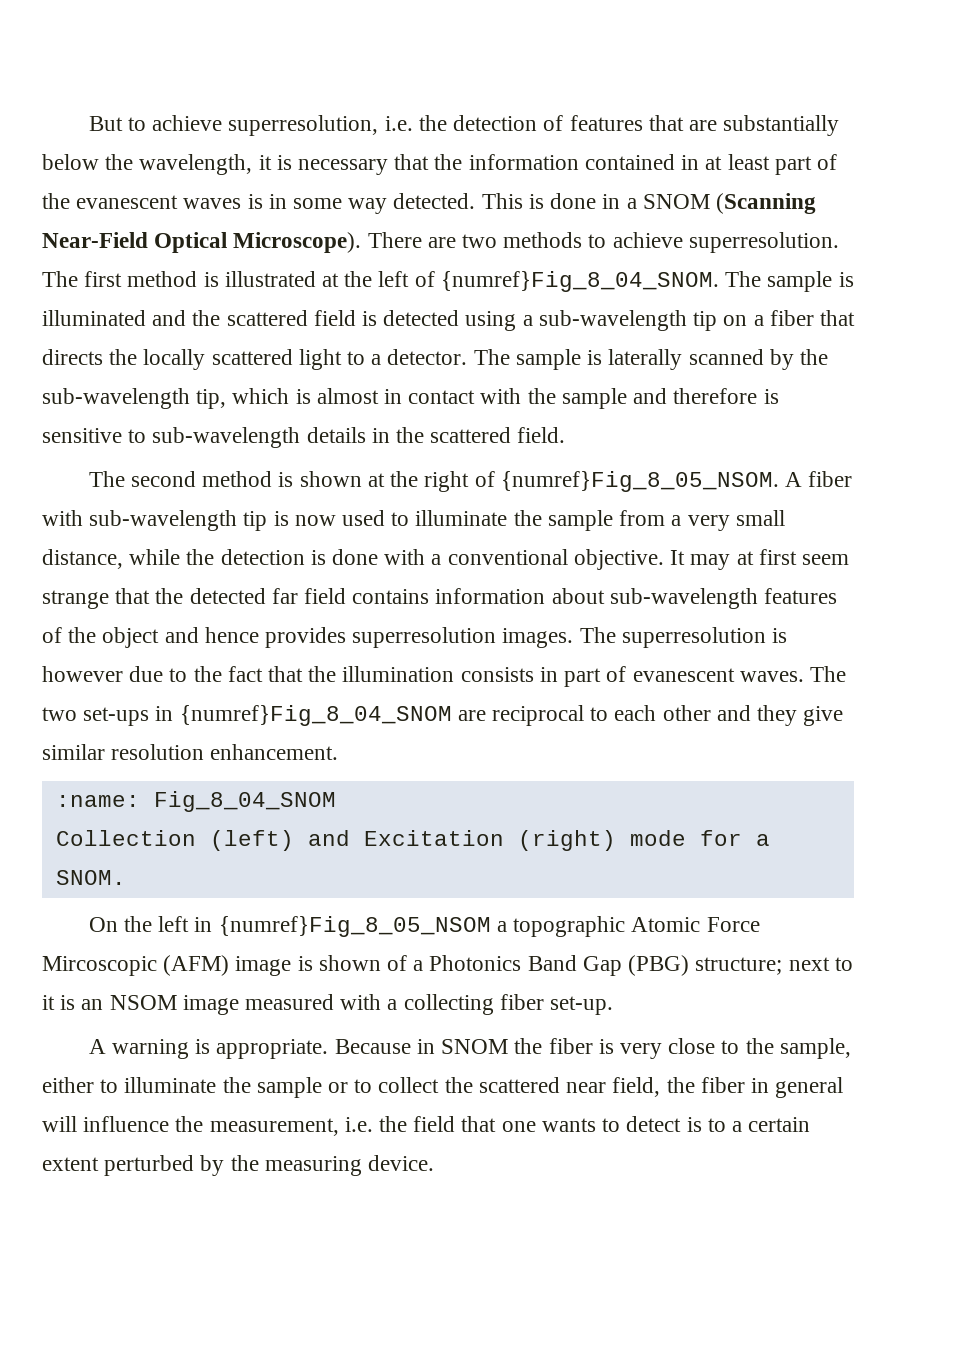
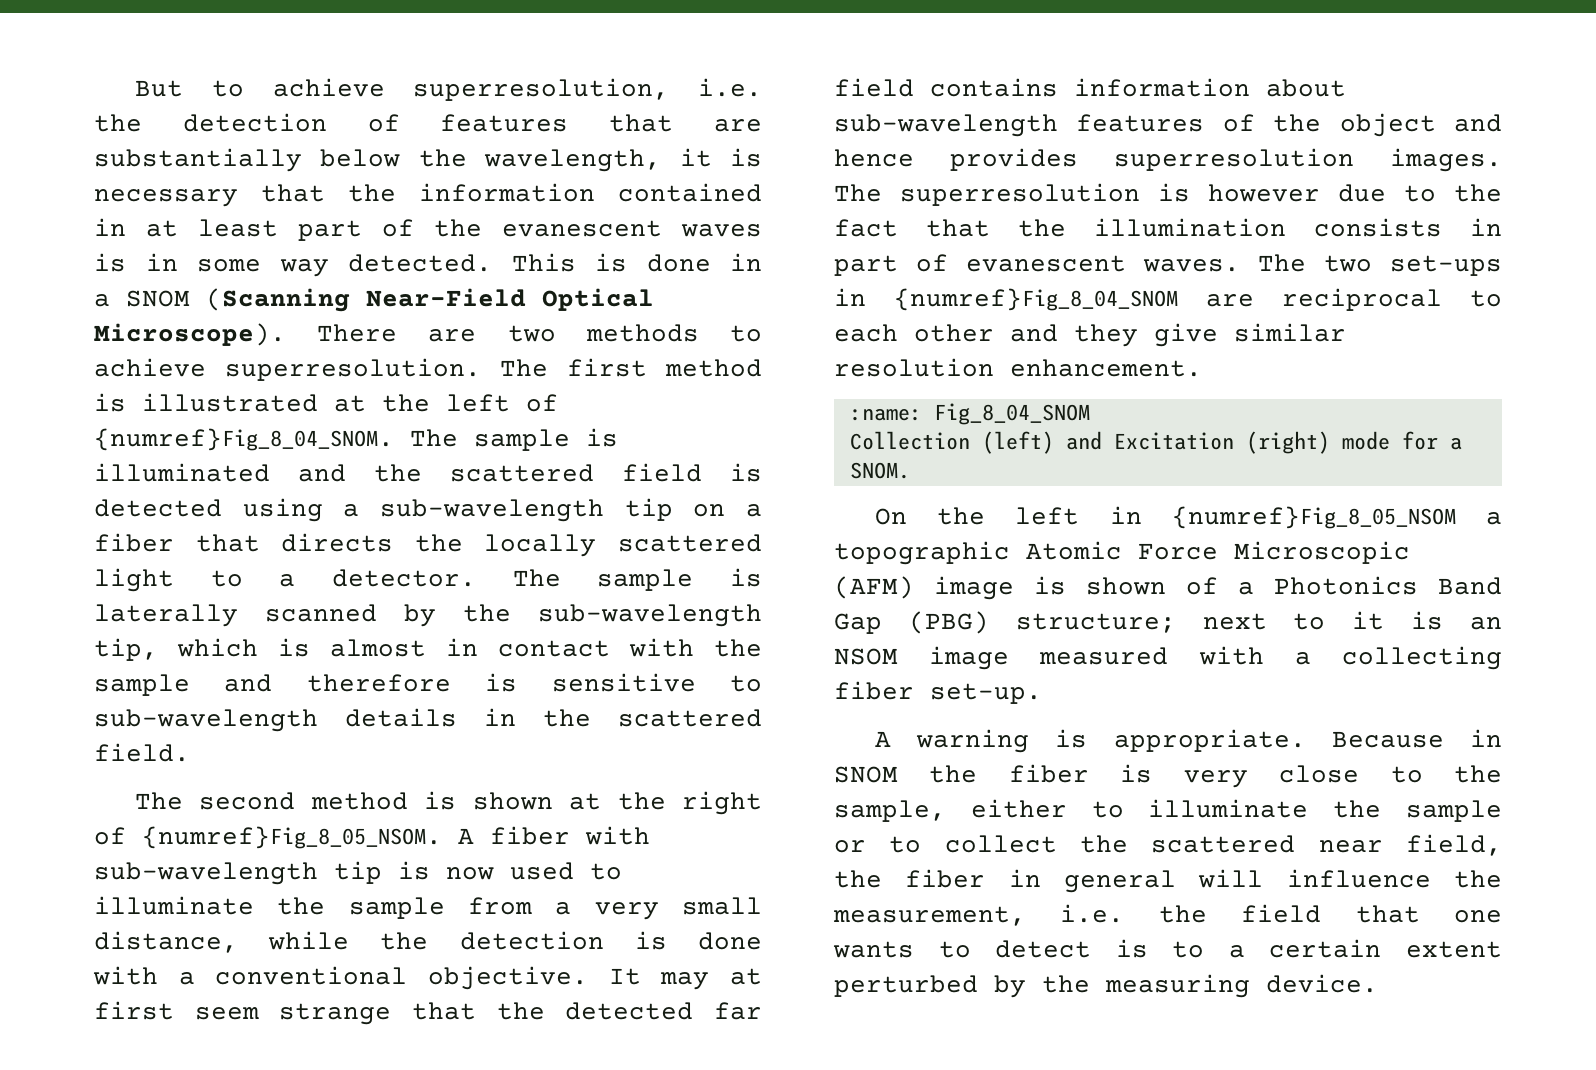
- On the left in {numref}Fig_8_05_NSOM a topographic Atomic Force Mircoscopic (AFM) image is shown of a Photonics Band Gap (PBG) structure; next to it is an NSOM image measured with a collecting fiber set-up.
+ On the left in {numref}Fig_8_05_NSOM a topographic Atomic Force Microscopic (AFM) image is shown of a Photonics Band Gap (PBG) structure; next to it is an NSOM image measured with a collecting fiber set-up.

